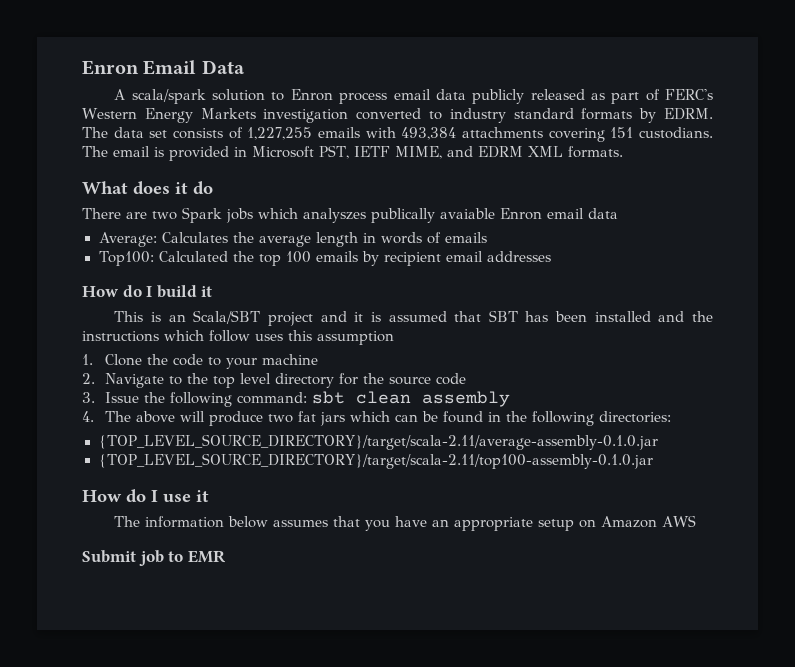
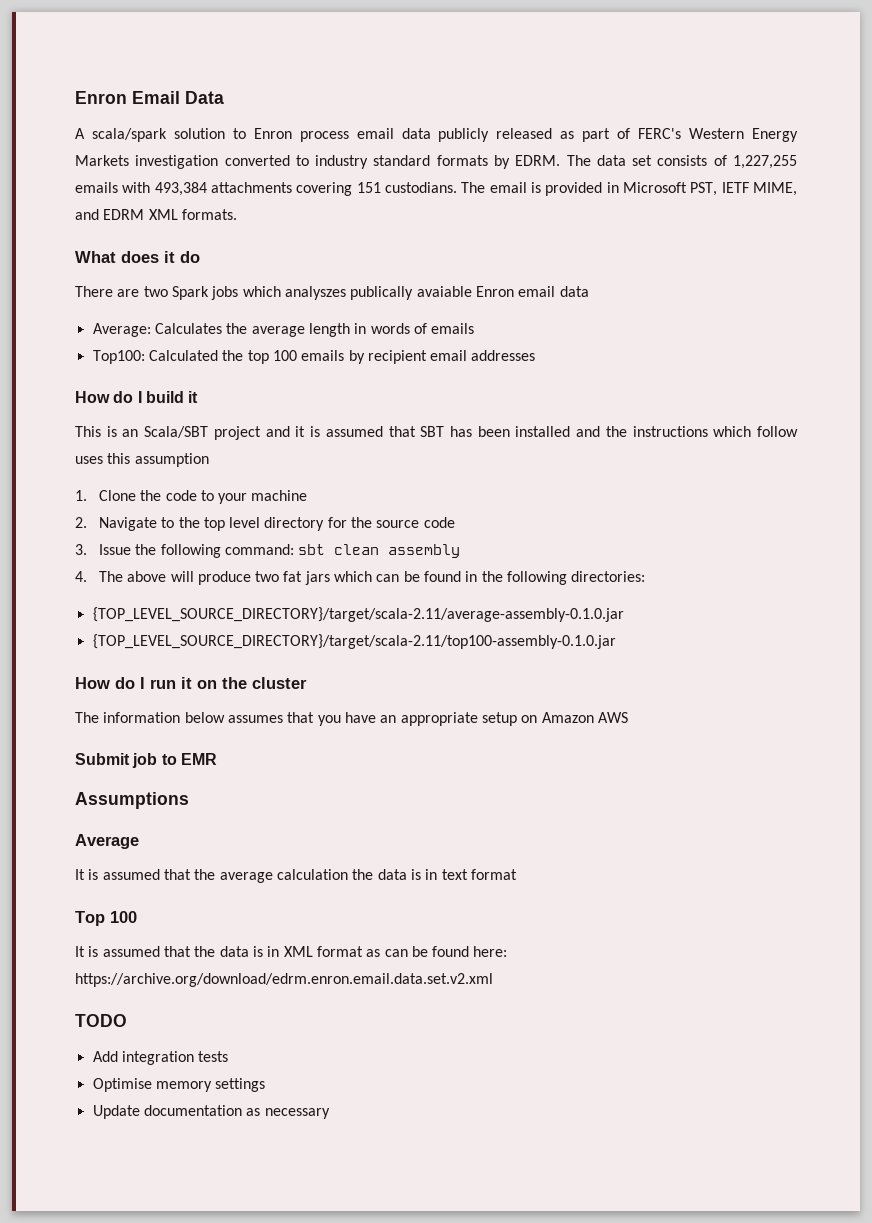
- How do I use it
+ How do I run it on the cluster
+ Assumptions
+ Average
+ It is assumed that the average calculation the data is in text format
+ Top 100
+ It is assumed that the data is in XML format as can be found here: https://archive.org/download/edrm.enron.email.data.set.v2.xml
+ TODO
+ Add integration tests
+ Optimise memory settings
+ Update documentation as necessary

